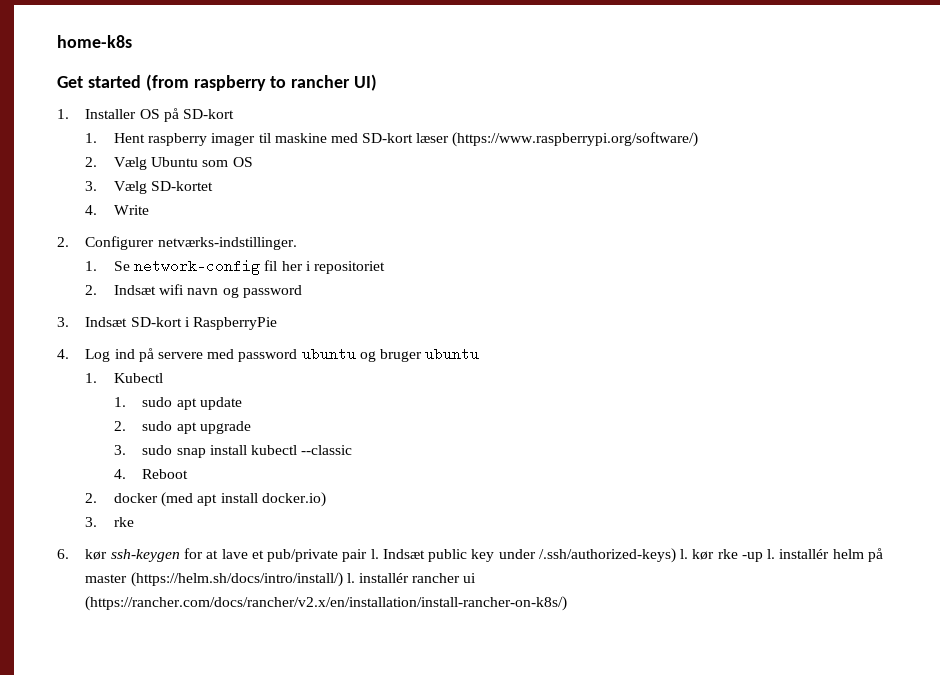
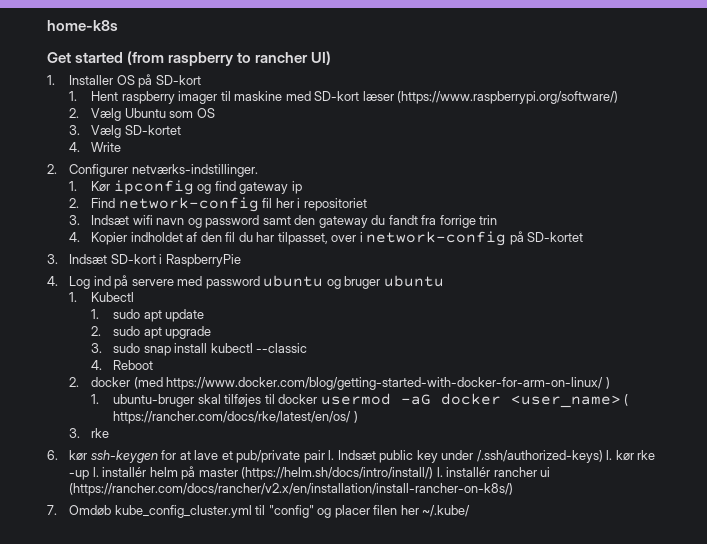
- 1. Se network-config fil her i repositoriet
+ 1. Kør ipconfig og find gateway ip
+ 2. Find network-config fil her i repositoriet
- 2. Indsæt wifi navn og password
+ 3. Indsæt wifi navn og password samt den gateway du fandt fra forrige trin
+ 4. Kopier indholdet af den fil du har tilpasset, over i network-config på SD-kortet
- 2. docker (med apt install docker.io)
+ 2. docker (med https://www.docker.com/blog/getting-started-with-docker-for-arm-on-linux/ )
+ 1. ubuntu-bruger skal tilføjes til docker usermod -aG docker <user_name> ( https://rancher.com/docs/rke/latest/en/os/ )
+ 7. Omdøb kube_config_cluster.yml til "config" og placer filen her ~/.kube/

